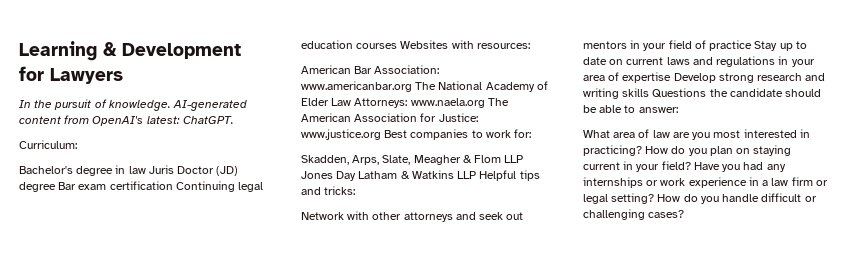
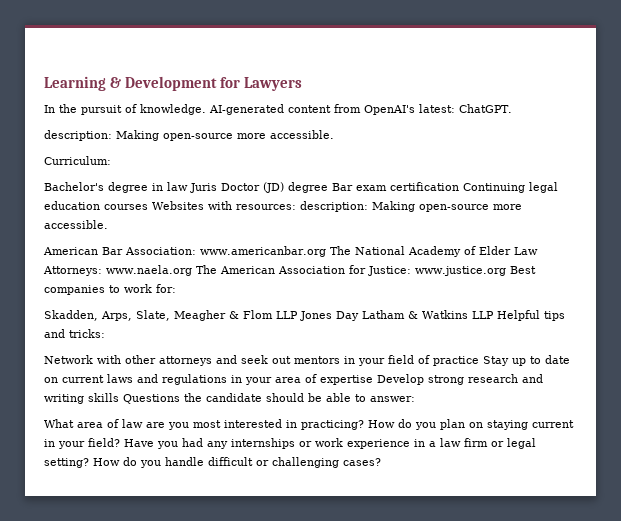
  AI-generated content from OpenAI's latest: ChatGPT.
+ description: Making open-source more accessible.
- Bachelor's degree in law Juris Doctor (JD) degree Bar exam certification Continuing legal education courses Websites with resources:
+ Bachelor's degree in law Juris Doctor (JD) degree Bar exam certification Continuing legal education courses Websites with resources: description: Making open-source more accessible.

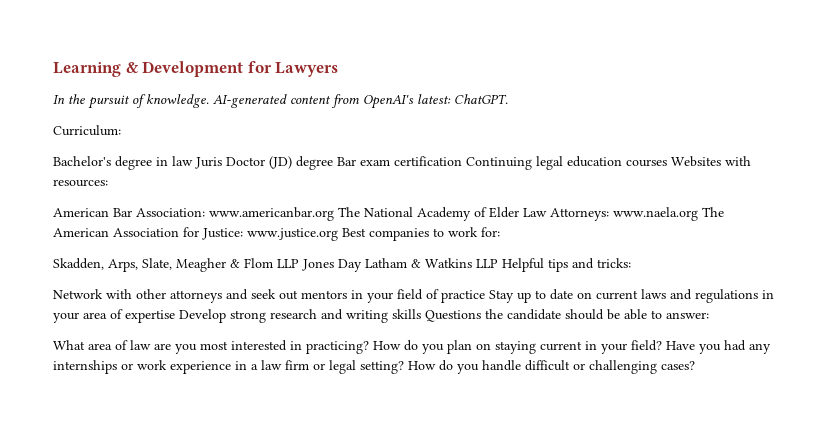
  AI-generated content from OpenAI's latest: ChatGPT.
- description: Making open-source more accessible.
- Bachelor's degree in law Juris Doctor (JD) degree Bar exam certification Continuing legal education courses Websites with resources: description: Making open-source more accessible.
+ Bachelor's degree in law Juris Doctor (JD) degree Bar exam certification Continuing legal education courses Websites with resources:

